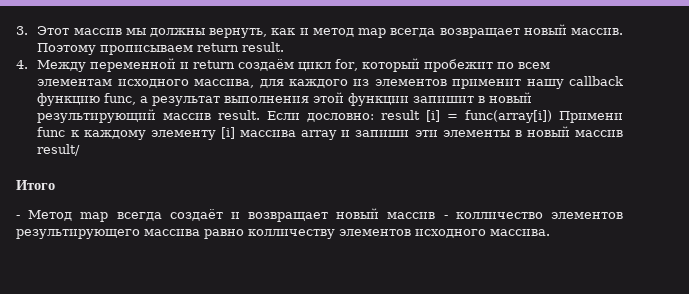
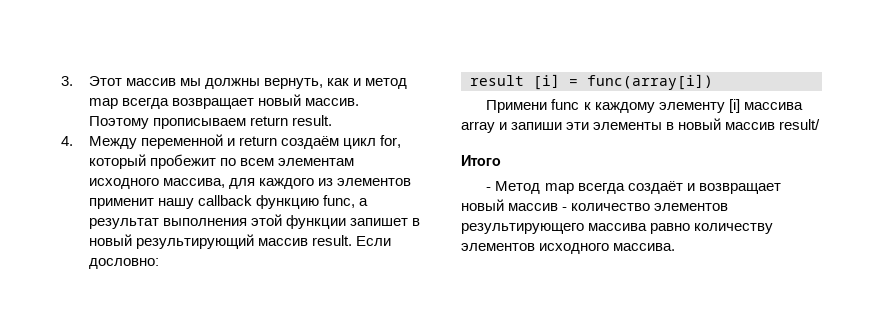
- 4. Между переменной и return создаём цикл for, который пробежит по всем элементам исходного массива, для каждого из элементов применит нашу callback функцию func, а результат выполнения этой функции запишит в новый результирующий массив result.
+ 4. Между переменной и return создаём цикл for, который пробежит по всем элементам исходного массива, для каждого из элементов применит нашу callback функцию func, а результат выполнения этой функции запишет в новый результирующий массив result.
- Если дословно: result [i] = func(array[i]) Примени func к каждому элементу [i] массива array и запиши эти элементы в новый массив result/
+ Если дословно:
+ result [i] = func(array[i])
+ Примени func к каждому элементу [i] массива array и запиши эти элементы в новый массив result/
- - Метод map всегда создаёт и возвращает новый массив - колличество элементов результирующего массива равно колличеству элементов исходного массива.
+ - Метод map всегда создаёт и возвращает новый массив - количество элементов результирующего массива равно количеству элементов исходного массива.

